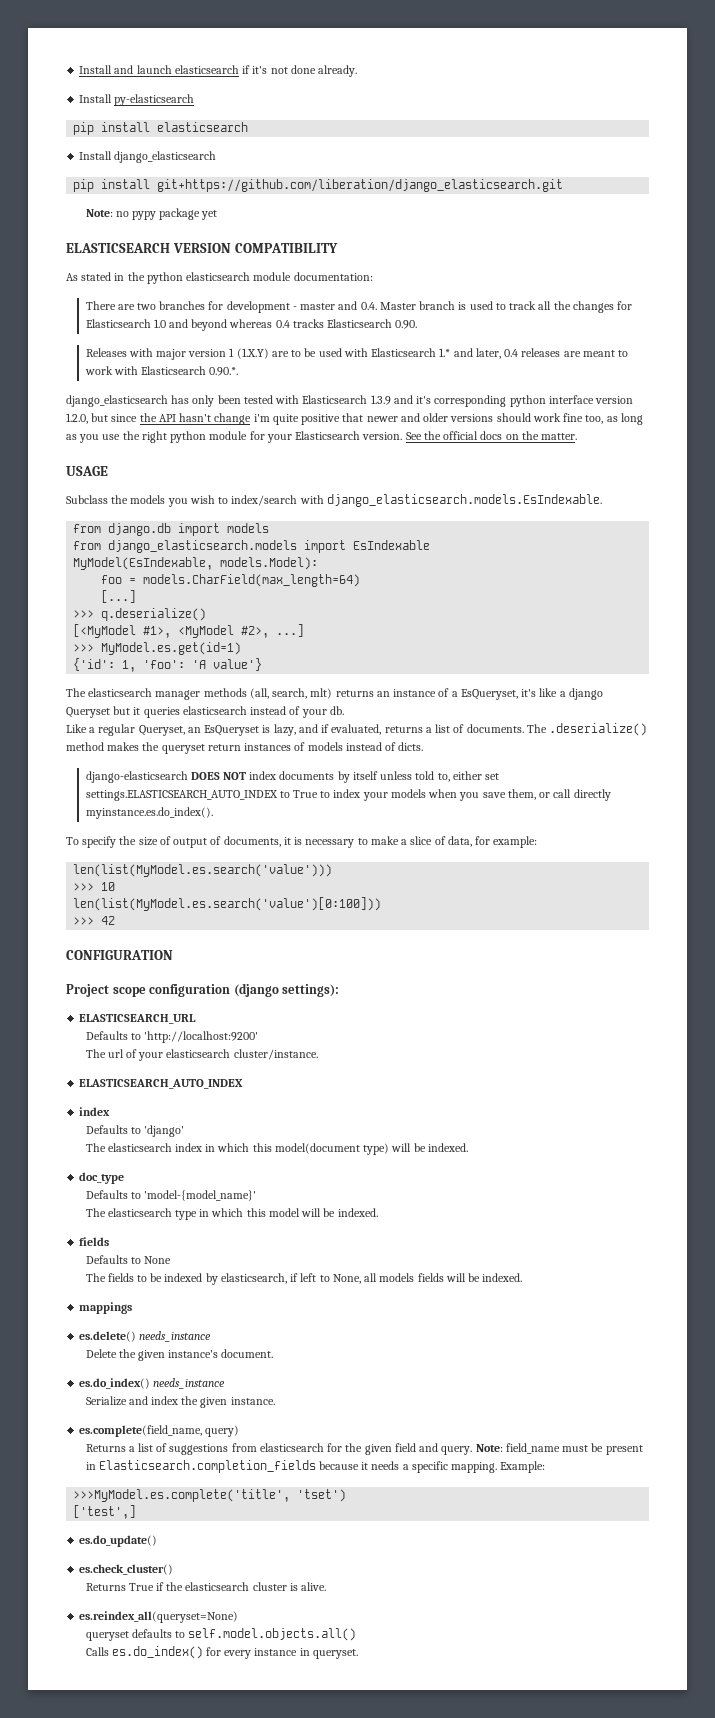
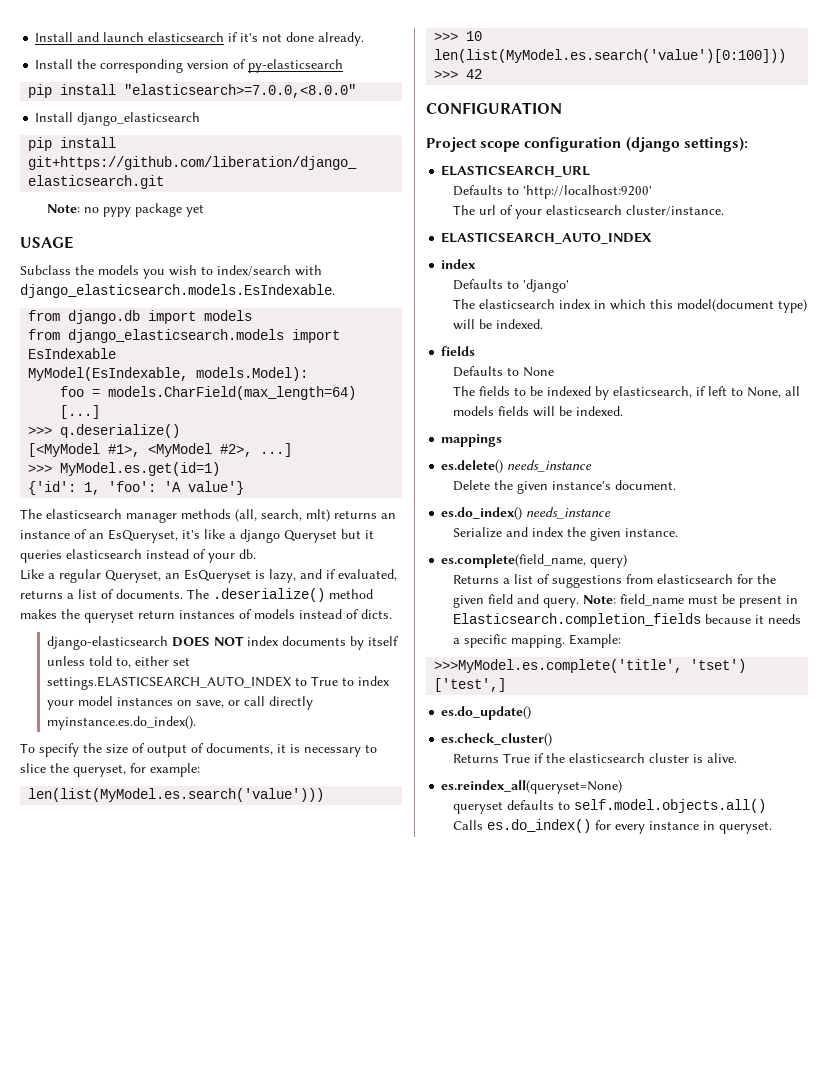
- Install py-elasticsearch
+ Install the corresponding version of py-elasticsearch
- pip install elasticsearch
+ pip install "elasticsearch>=7.0.0,<8.0.0"
- ELASTICSEARCH VERSION COMPATIBILITY
- As stated in the python elasticsearch module documentation:
- There are two branches for development - master and 0.4. Master branch is used to track all the changes for Elasticsearch 1.0 and beyond whereas 0.4 tracks Elasticsearch 0.90.
- Releases with major version 1 (1.X.Y) are to be used with Elasticsearch 1.* and later, 0.4 releases are meant to work with Elasticsearch 0.90.*.
- django_elasticsearch has only been tested with Elasticsearch 1.3.9 and it's corresponding python interface version 1.2.0, but since the API hasn't change i'm quite positive that newer and older versions should work fine too, as long as you use the right python module for your Elasticsearch version. See the official docs on the matter.
- The elasticsearch manager methods (all, search, mlt) returns an instance of a EsQueryset, it's like a django Queryset but it queries elasticsearch instead of your db.
+ The elasticsearch manager methods (all, search, mlt) returns an instance of an EsQueryset, it's like a django Queryset but it queries elasticsearch instead of your db.
- django-elasticsearch DOES NOT index documents by itself unless told to, either set settings.ELASTICSEARCH_AUTO_INDEX to True to index your models when you save them, or call directly myinstance.es.do_index().
+ django-elasticsearch DOES NOT index documents by itself unless told to, either set settings.ELASTICSEARCH_AUTO_INDEX to True to index your model instances on save, or call directly myinstance.es.do_index().
- To specify the size of output of documents, it is necessary to make a slice of data, for example:
+ To specify the size of output of documents, it is necessary to slice the queryset, for example:
- doc_type
- Defaults to 'model-{model_name}'
- The elasticsearch type in which this model will be indexed.

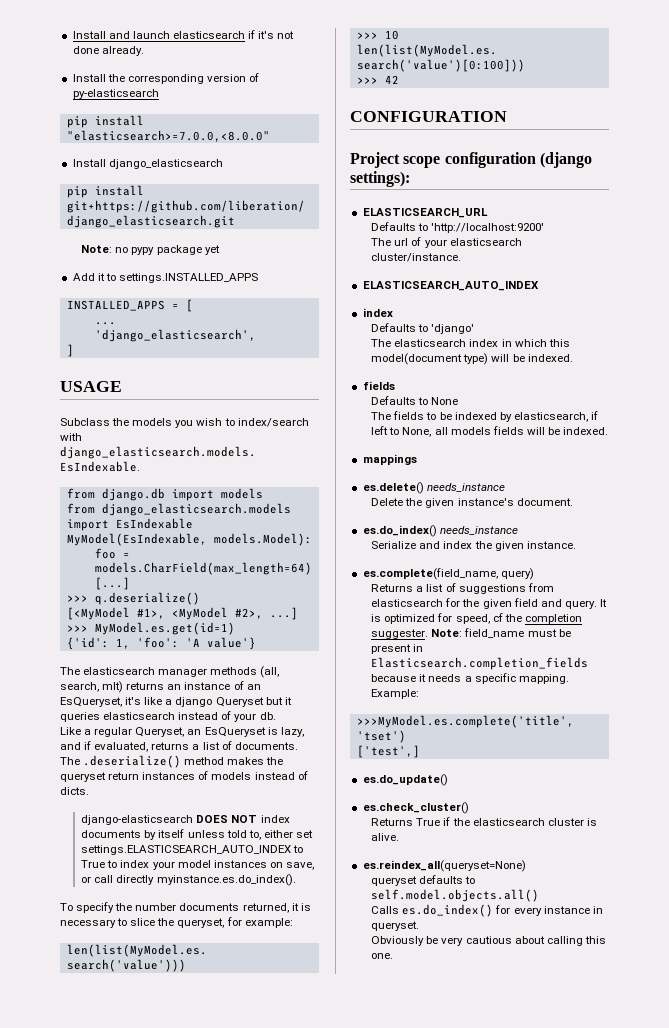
+ Add it to settings.INSTALLED_APPS
+ INSTALLED_APPS = [
+ ...
+ 'django_elasticsearch',
+ ]
- To specify the size of output of documents, it is necessary to slice the queryset, for example:
+ To specify the number documents returned, it is necessary to slice the queryset, for example:
+ It is optimized for speed, cf the completion suggester.
+ Obviously be very cautious about calling this one.

